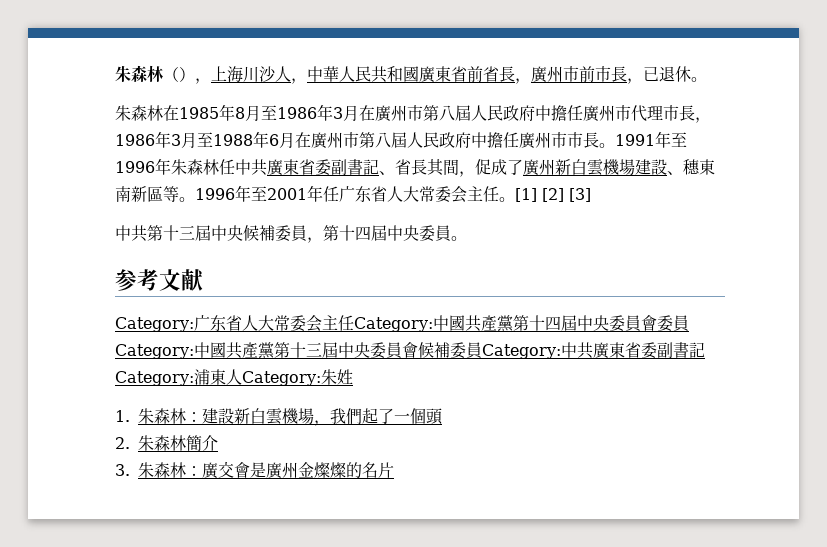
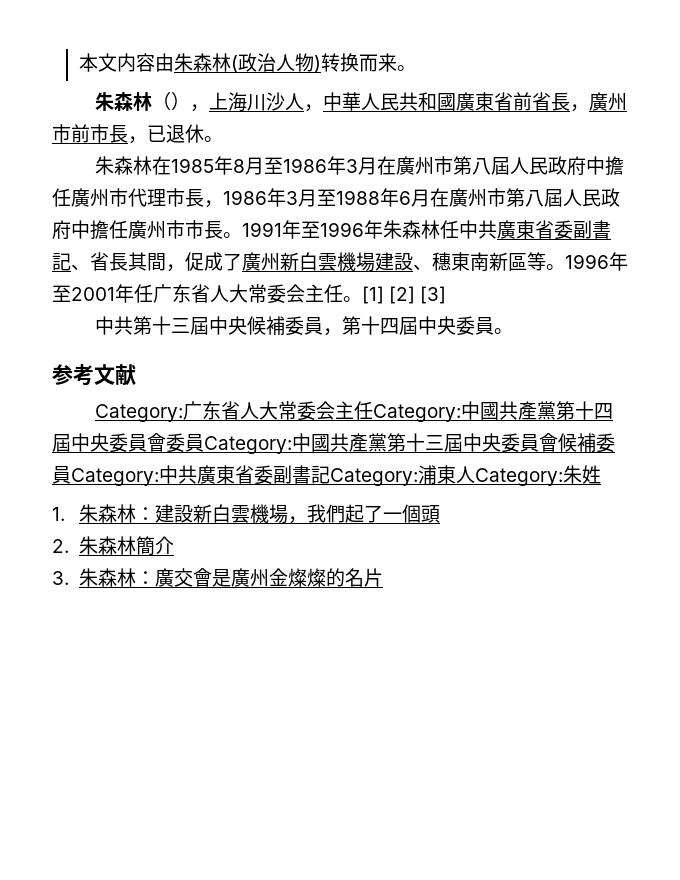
+ 本文内容由朱森林(政治人物)转换而来。

